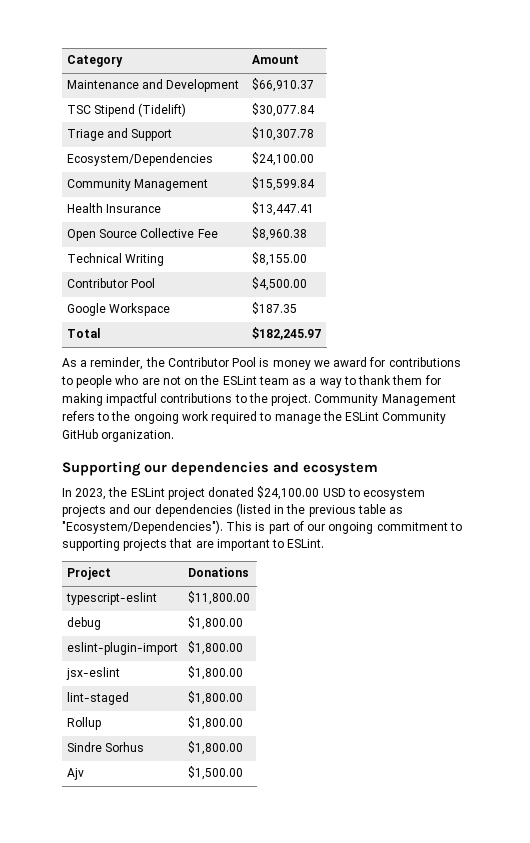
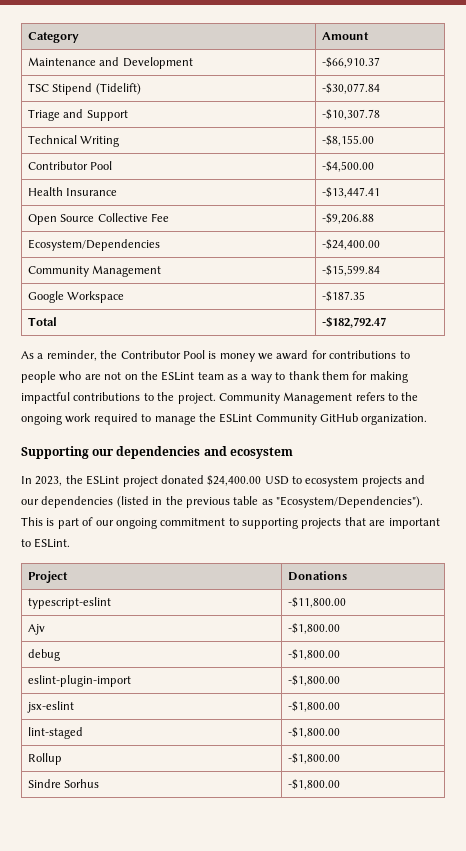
- Maintenance and Development | $66,910.37
+ Maintenance and Development | -$66,910.37
- TSC Stipend (Tidelift) | $30,077.84
+ TSC Stipend (Tidelift) | -$30,077.84
- Triage and Support | $10,307.78
- Ecosystem/Dependencies | $24,100.00
- Community Management | $15,599.84
+ Triage and Support | -$10,307.78
+ Technical Writing | -$8,155.00
+ Contributor Pool | -$4,500.00
- Health Insurance | $13,447.41
+ Health Insurance | -$13,447.41
- Open Source Collective Fee | $8,960.38
- Technical Writing | $8,155.00
- Contributor Pool | $4,500.00
+ Open Source Collective Fee | -$9,206.88
+ Ecosystem/Dependencies | -$24,400.00
+ Community Management | -$15,599.84
- Google Workspace | $187.35
+ Google Workspace | -$187.35
- Total | $182,245.97
+ Total | -$182,792.47
- In 2023, the ESLint project donated $24,100.00 USD to ecosystem projects and our dependencies (listed in the previous table as "Ecosystem/Dependencies").
+ In 2023, the ESLint project donated $24,400.00 USD to ecosystem projects and our dependencies (listed in the previous table as "Ecosystem/Dependencies").
- typescript-eslint | $11,800.00
+ typescript-eslint | -$11,800.00
+ Ajv | -$1,800.00
- debug | $1,800.00
+ debug | -$1,800.00
- eslint-plugin-import | $1,800.00
+ eslint-plugin-import | -$1,800.00
- jsx-eslint | $1,800.00
+ jsx-eslint | -$1,800.00
- lint-staged | $1,800.00
+ lint-staged | -$1,800.00
- Rollup | $1,800.00
+ Rollup | -$1,800.00
- Sindre Sorhus | $1,800.00
- Ajv | $1,500.00
+ Sindre Sorhus | -$1,800.00

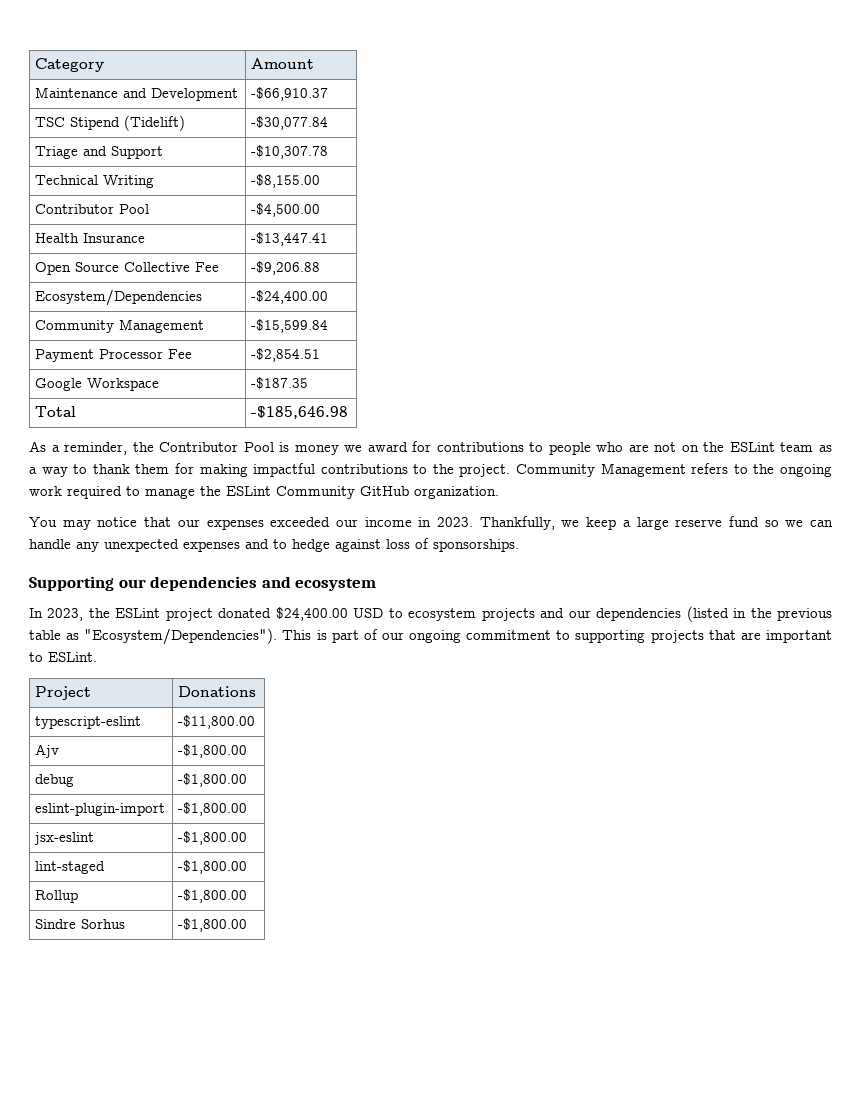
+ Payment Processor Fee | -$2,854.51
- Total | -$182,792.47
+ Total | -$185,646.98
+ You may notice that our expenses exceeded our income in 2023. Thankfully, we keep a large reserve fund so we can handle any unexpected expenses and to hedge against loss of sponsorships.

